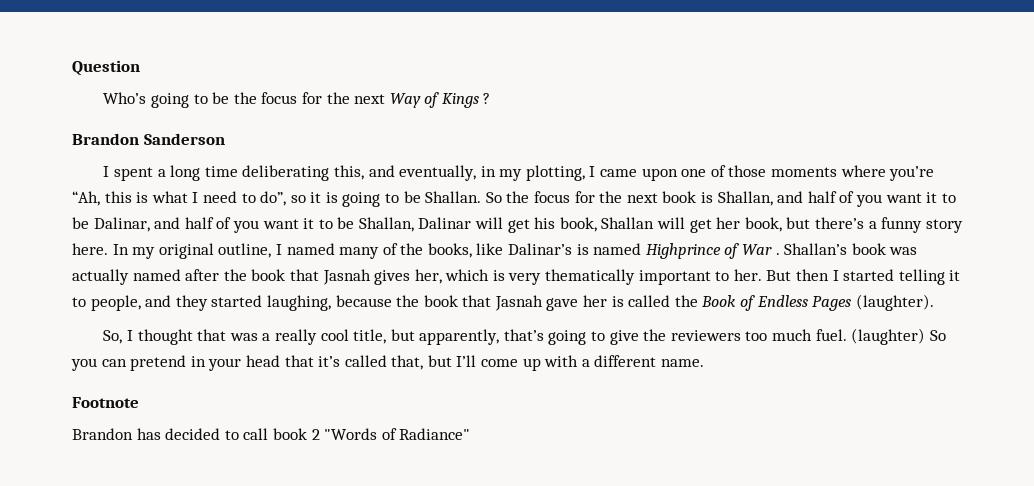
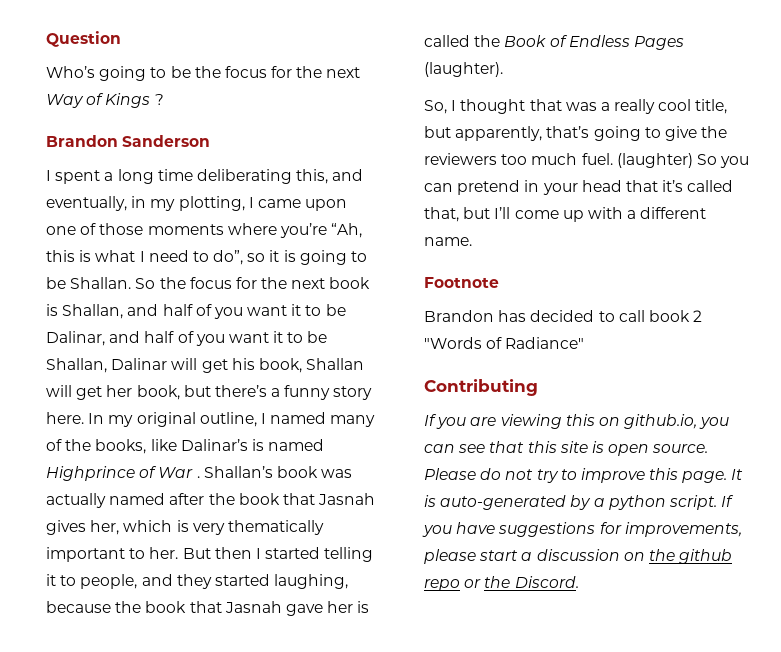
+ Contributing
+ If you are viewing this on github.io, you can see that this site is open source. Please do not try to improve this page. It is auto-generated by a python script. If you have suggestions for improvements, please start a discussion on the github repo or the Discord.

